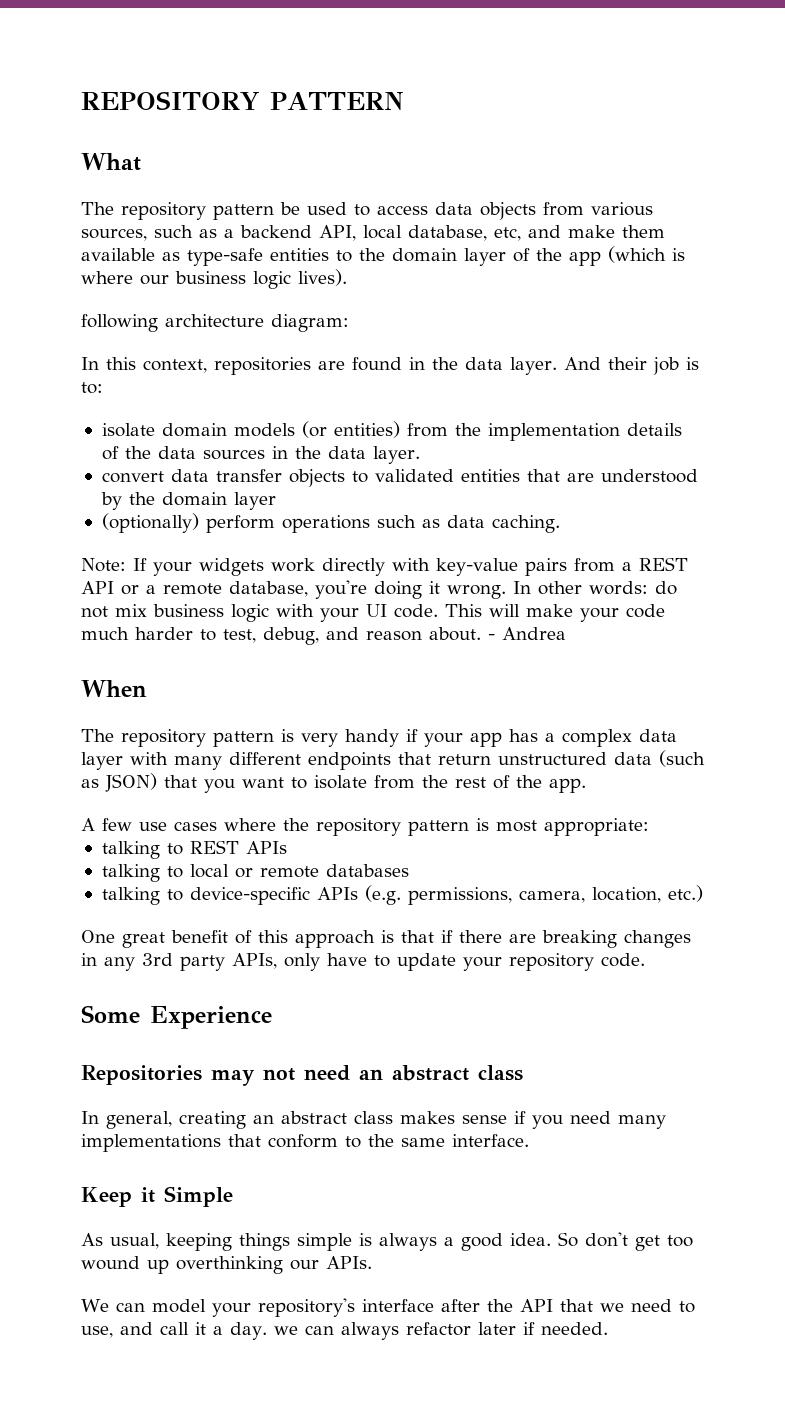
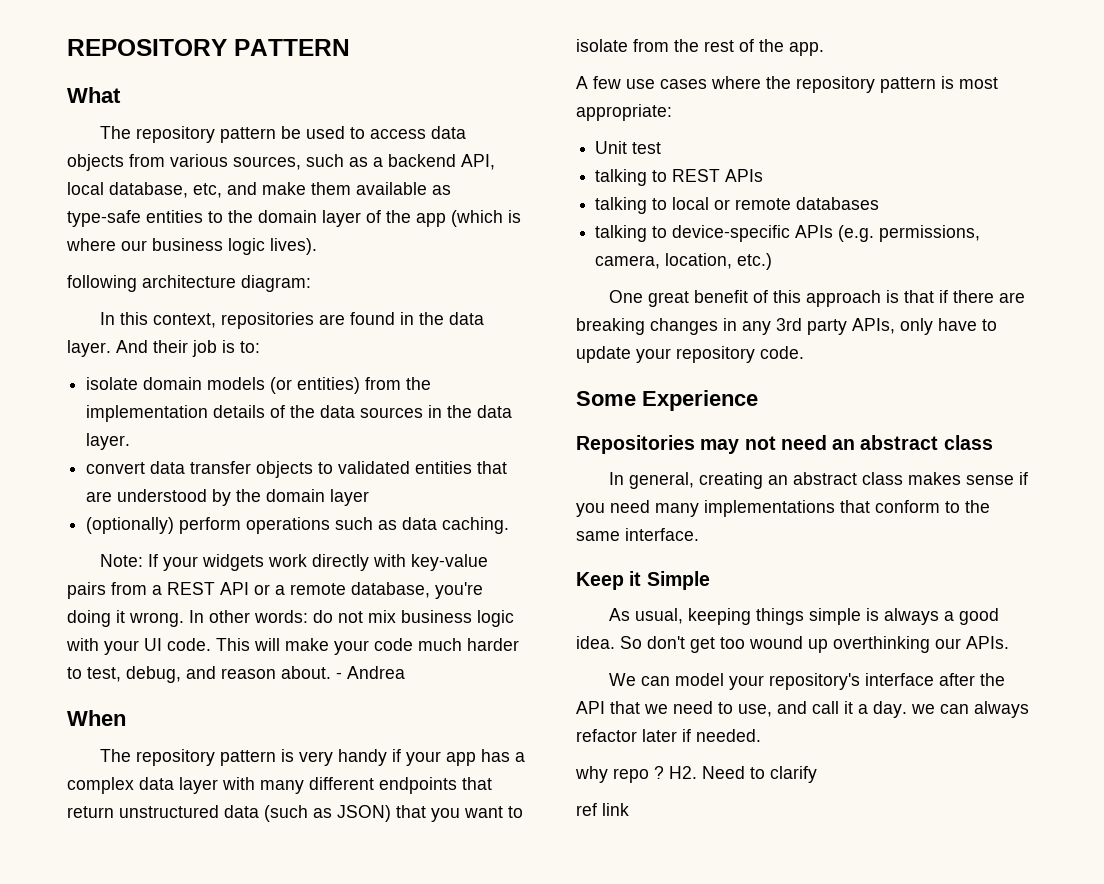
+ Unit test
+ why repo ? H2. Need to clarify
+ ref link

